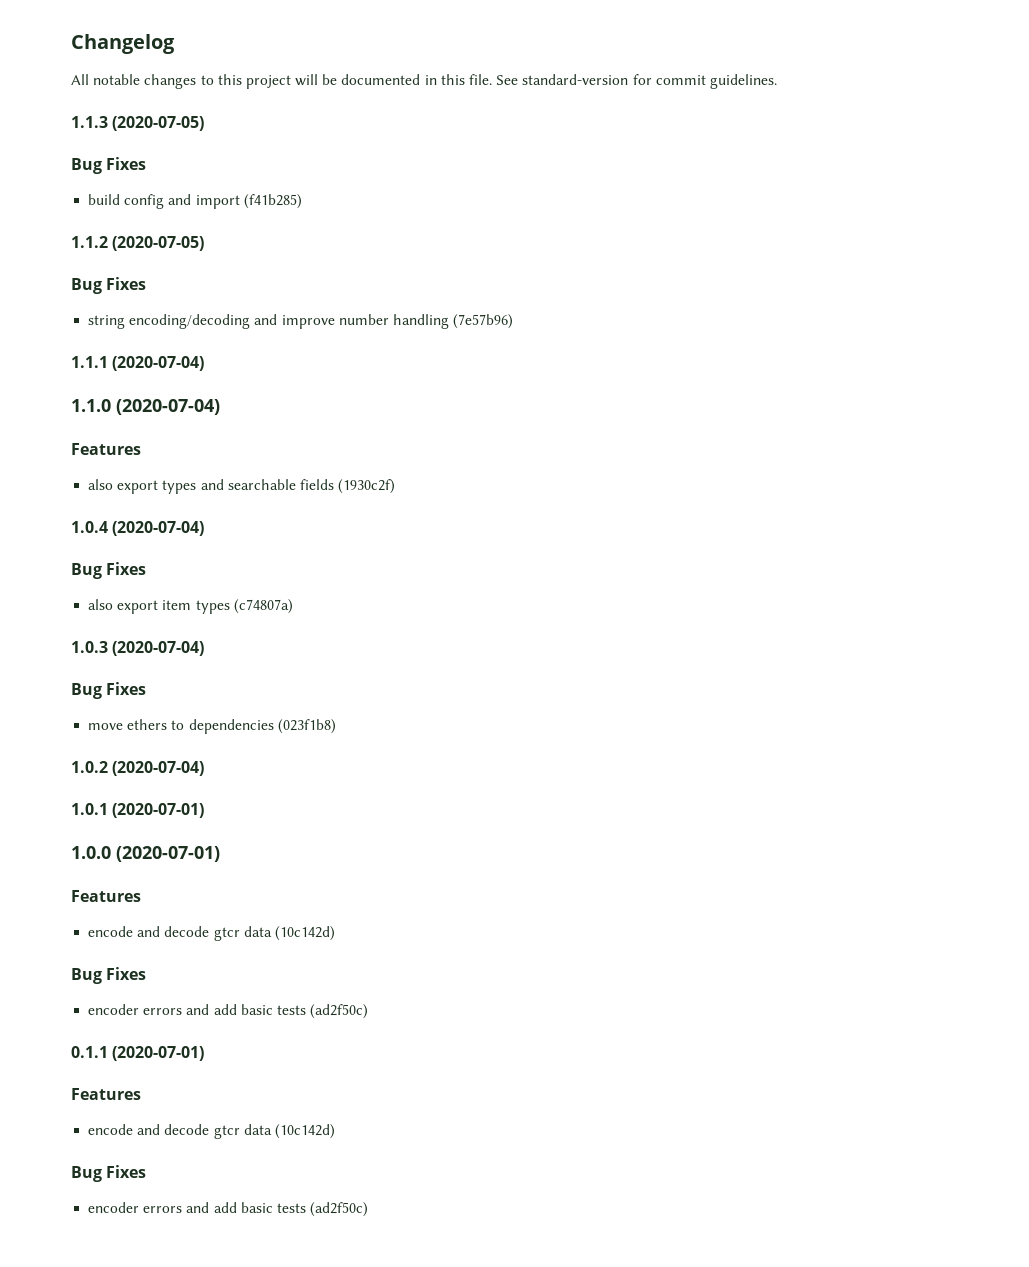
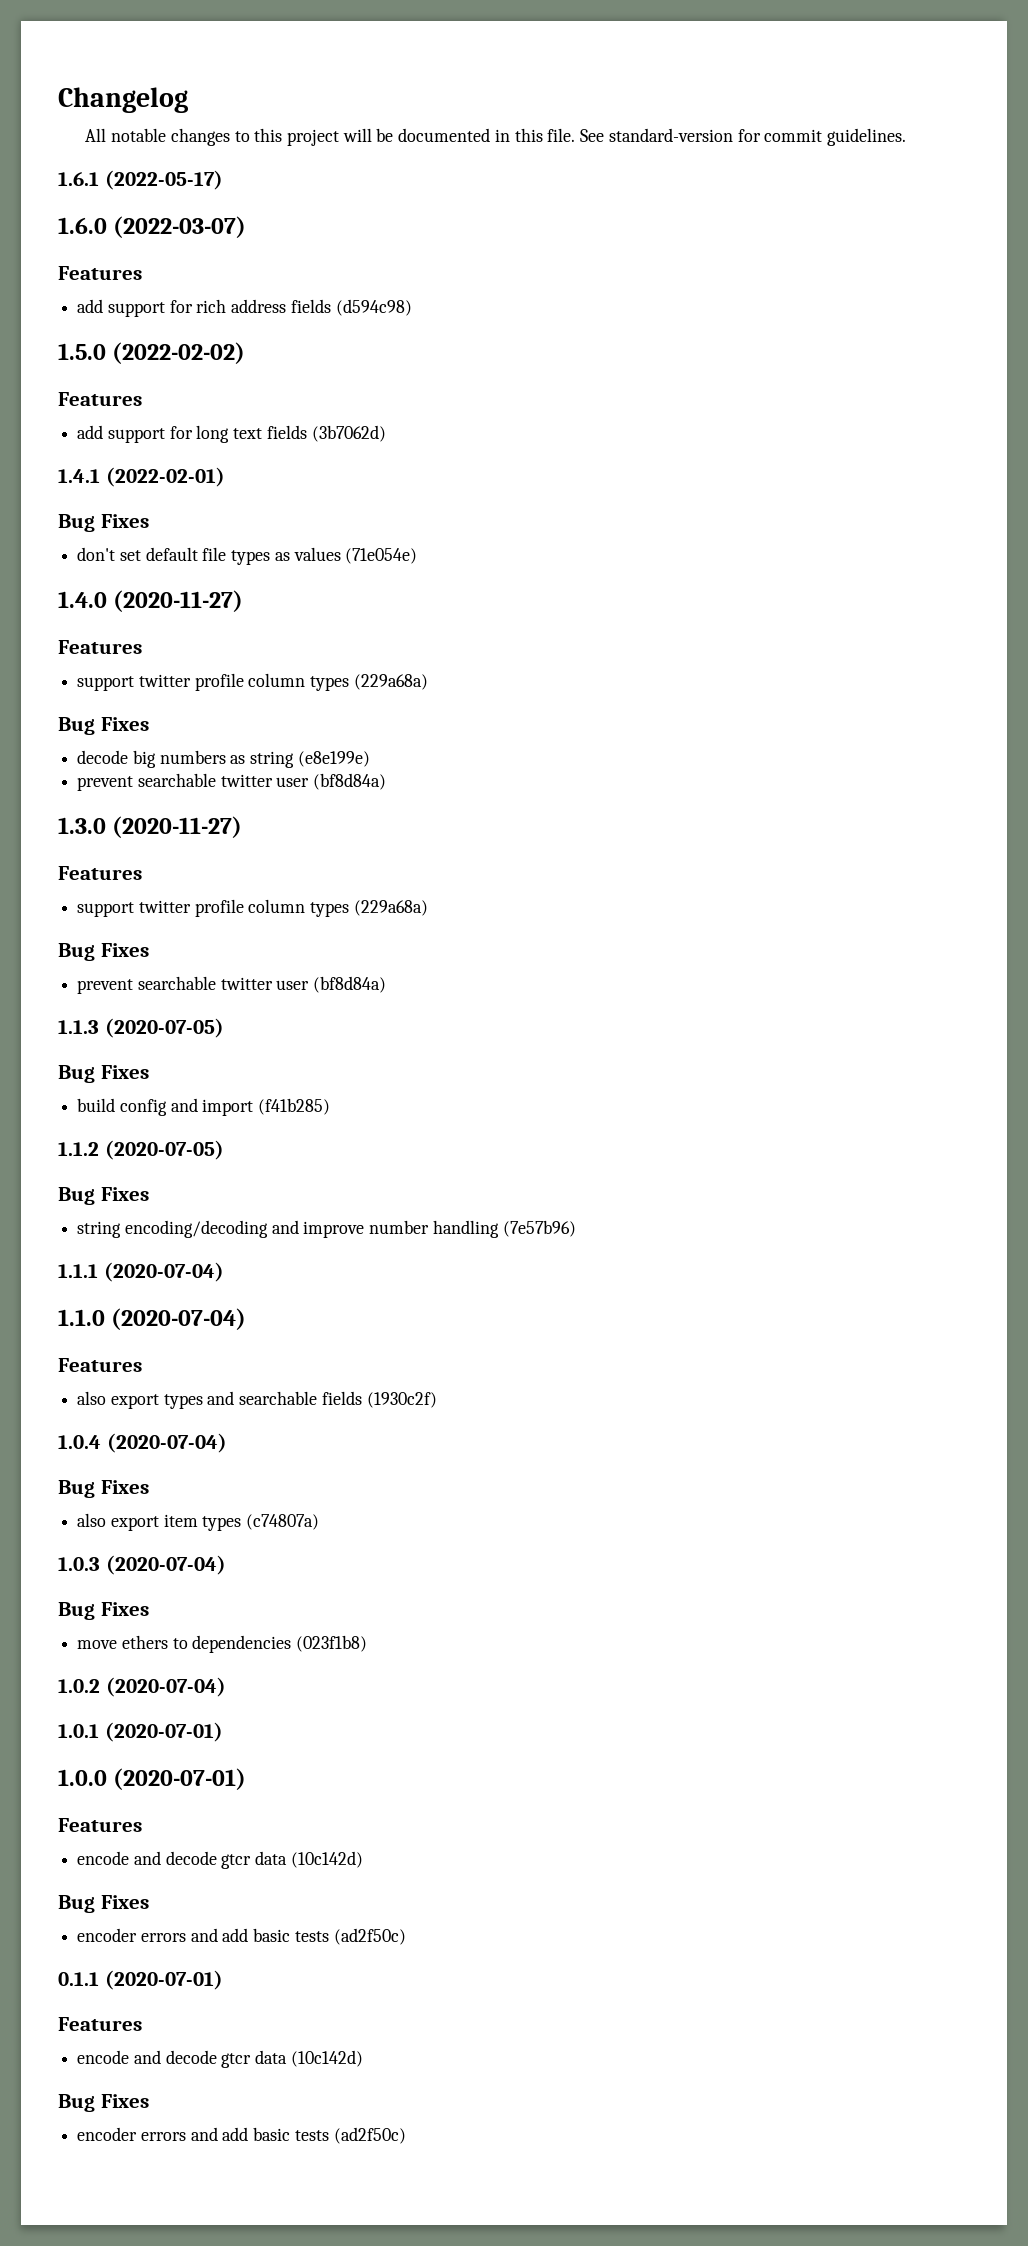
+ 1.6.1 (2022-05-17)
+ 1.6.0 (2022-03-07)
+ Features
+ add support for rich address fields (d594c98)
+ 1.5.0 (2022-02-02)
+ Features
+ add support for long text fields (3b7062d)
+ 1.4.1 (2022-02-01)
+ Bug Fixes
+ don't set default file types as values (71e054e)
+ 1.4.0 (2020-11-27)
+ Features
+ support twitter profile column types (229a68a)
+ Bug Fixes
+ decode big numbers as string (e8e199e)
+ prevent searchable twitter user (bf8d84a)
+ 1.3.0 (2020-11-27)
+ Features
+ support twitter profile column types (229a68a)
+ Bug Fixes
+ prevent searchable twitter user (bf8d84a)

